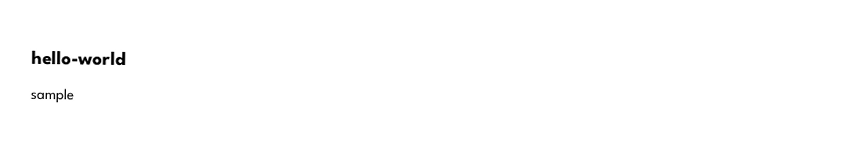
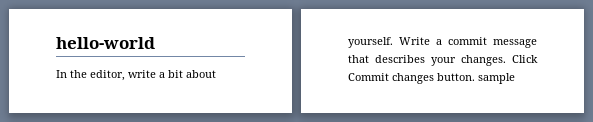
- sample
+ In the editor, write a bit about yourself. Write a commit message that describes your changes. Click Commit changes button. sample

